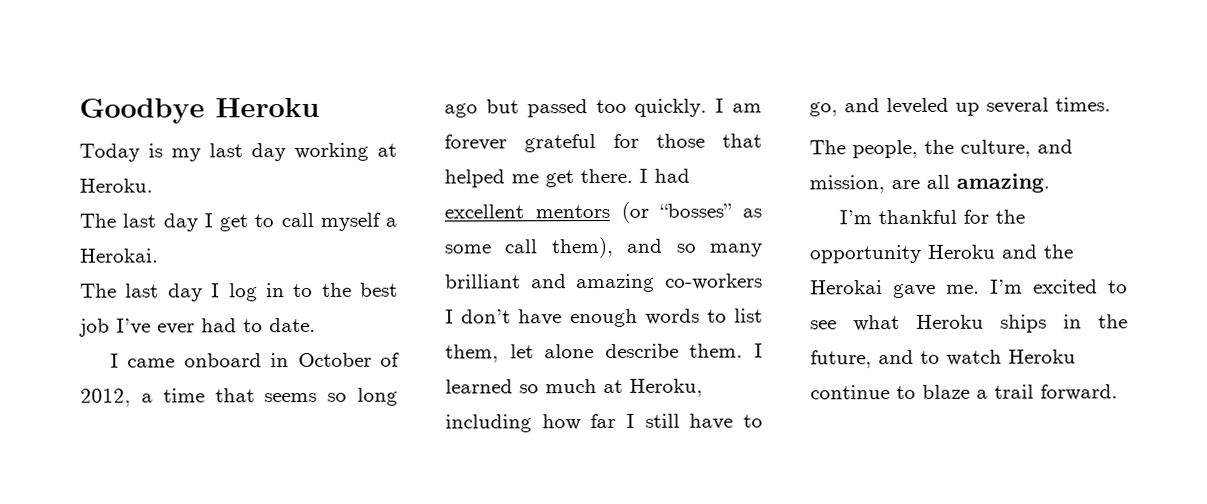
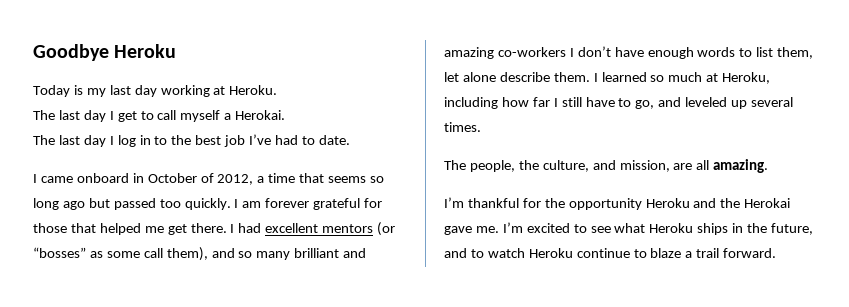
- The last day I log in to the best job I’ve ever had to date.
+ The last day I log in to the best job I’ve had to date.

